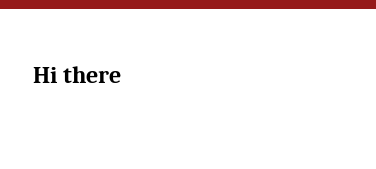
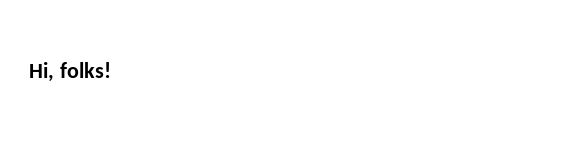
- Hi there
+ Hi, folks!

